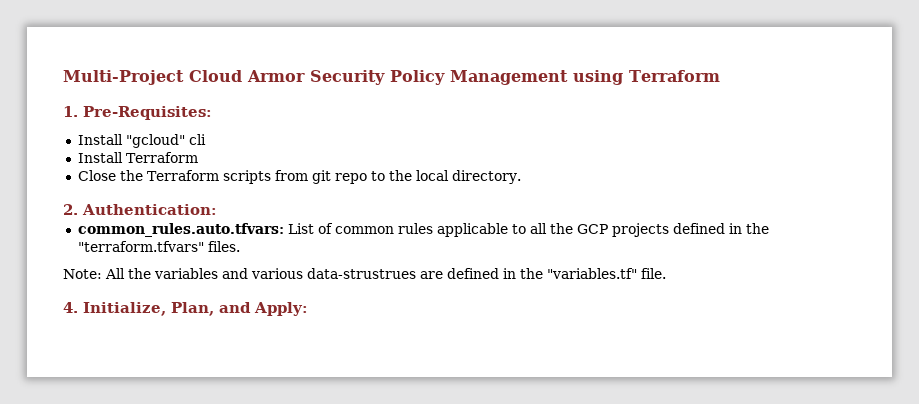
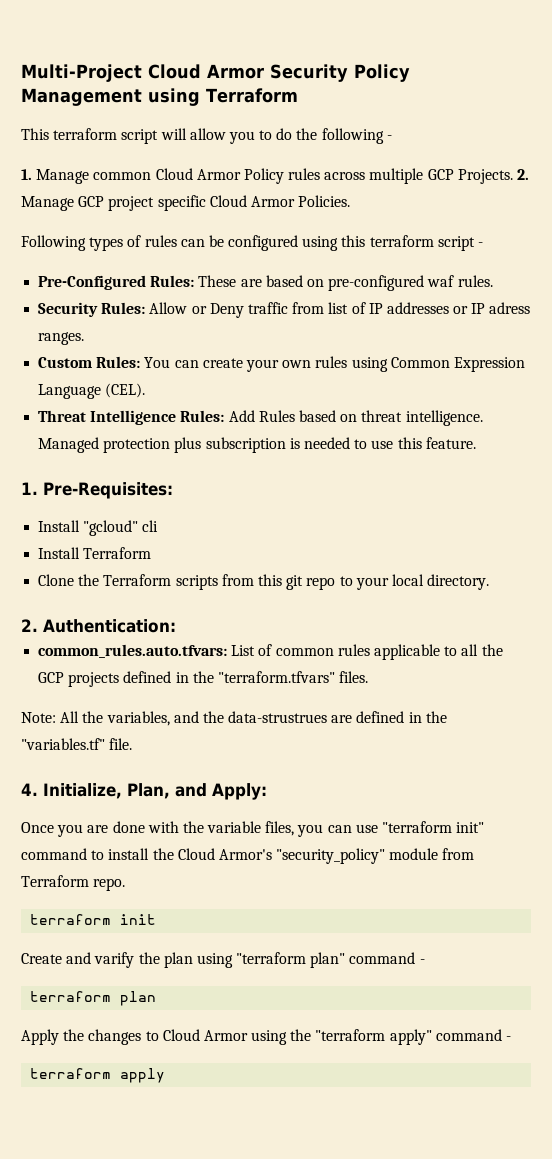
+ This terraform script will allow you to do the following -
+ 1. Manage common Cloud Armor Policy rules across multiple GCP Projects. 2. Manage GCP project specific Cloud Armor Policies.
+ Following types of rules can be configured using this terraform script -
+ Pre-Configured Rules: These are based on pre-configured waf rules.
+ Security Rules: Allow or Deny traffic from list of IP addresses or IP adress ranges.
+ Custom Rules: You can create your own rules using Common Expression Language (CEL).
+ Threat Intelligence Rules: Add Rules based on threat intelligence. Managed protection plus subscription is needed to use this feature.
- Close the Terraform scripts from git repo to the local directory.
+ Clone the Terraform scripts from this git repo to your local directory.
- Note: All the variables and various data-strustrues are defined in the "variables.tf" file.
+ Note: All the variables, and the data-strustrues are defined in the "variables.tf" file.
+ Once you are done with the variable files, you can use "terraform init" command to install the Cloud Armor's "security_policy" module from Terraform repo.
+ terraform init
+ Create and varify the plan using "terraform plan" command -
+ terraform plan
+ Apply the changes to Cloud Armor using the "terraform apply" command -
+ terraform apply

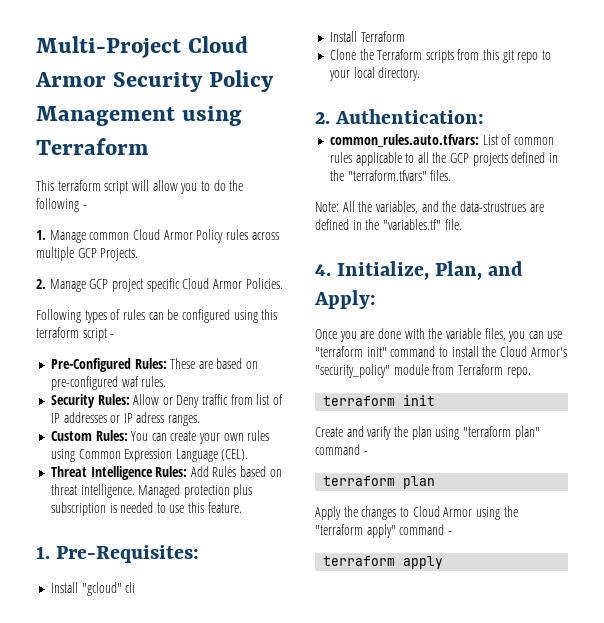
- 1. Manage common Cloud Armor Policy rules across multiple GCP Projects. 2. Manage GCP project specific Cloud Armor Policies.
+ 1. Manage common Cloud Armor Policy rules across multiple GCP Projects.
+ 2. Manage GCP project specific Cloud Armor Policies.

